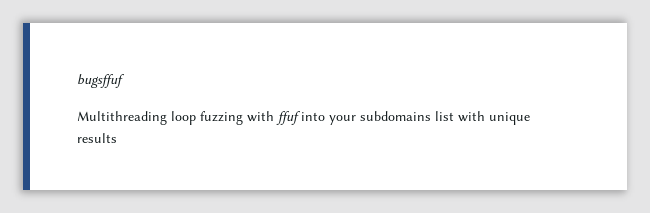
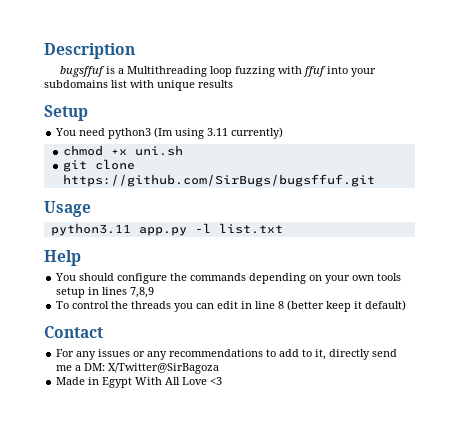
+ Description
- bugsffuf
- Multithreading loop fuzzing with ffuf into your subdomains list with unique results
+ bugsffuf is a Multithreading loop fuzzing with ffuf into your subdomains list with unique results
+ Setup
+ You need python3 (Im using 3.11 currently)
+ chmod +x uni.sh
+ git clone https://github.com/SirBugs/bugsffuf.git
+ Usage
+ python3.11 app.py -l list.txt
+ Help
+ You should configure the commands depending on your own tools setup in lines 7,8,9
+ To control the threads you can edit in line 8 (better keep it default)
+ Contact
+ For any issues or any recommendations to add to it, directly send me a DM: X/Twitter@SirBagoza
+ Made in Egypt With All Love <3

